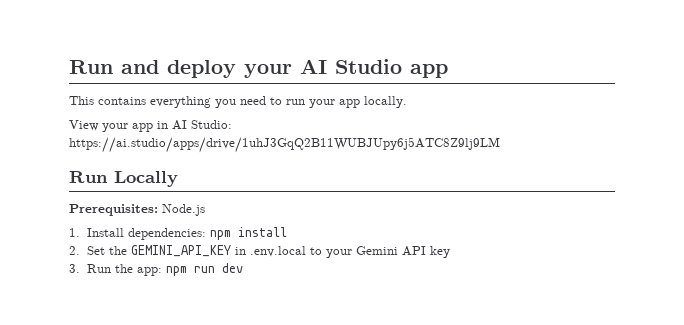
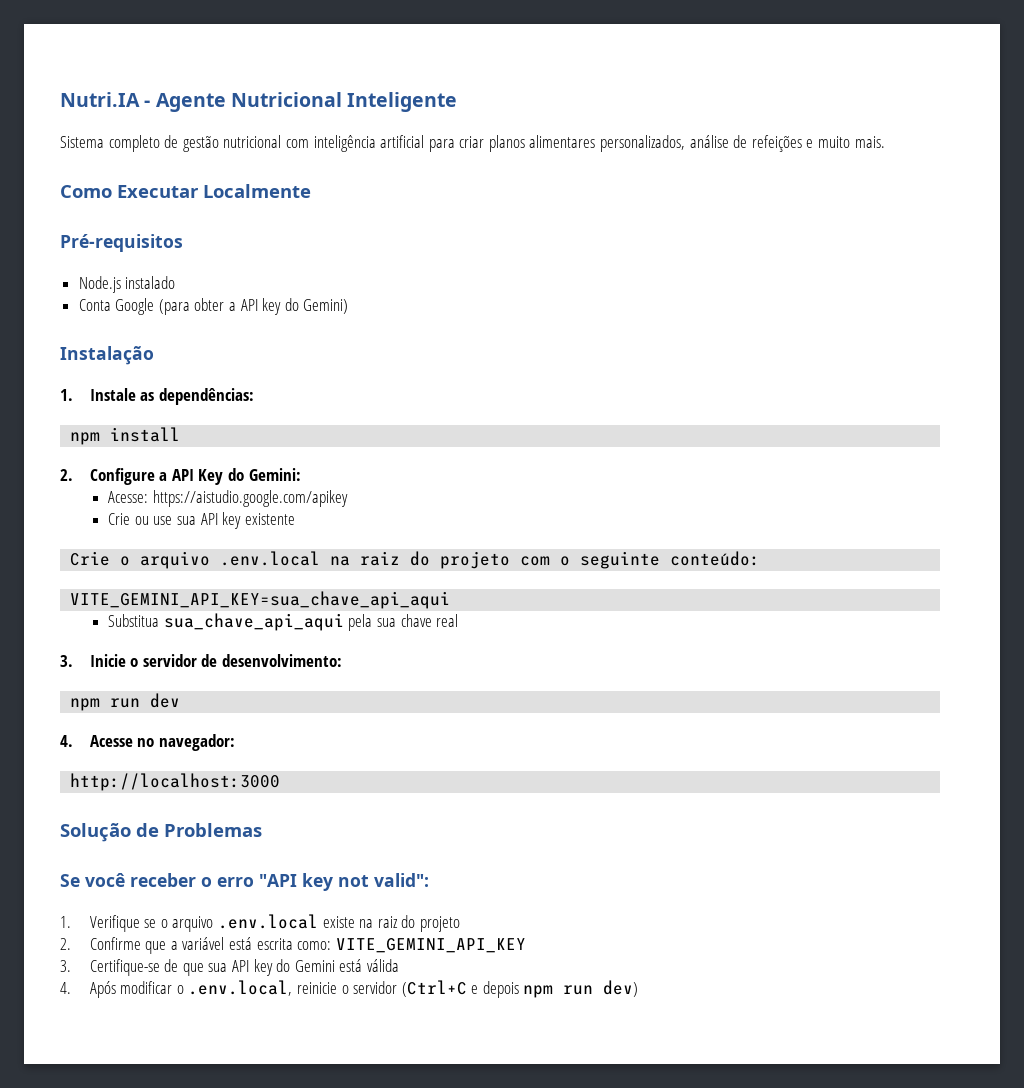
- Run and deploy your AI Studio app
- This contains everything you need to run your app locally.
- View your app in AI Studio: https://ai.studio/apps/drive/1uhJ3GqQ2B11WUBJUpy6j5ATC8Z9lj9LM
- Run Locally
- Prerequisites: Node.js
- 1. Install dependencies: npm install
- 2. Set the GEMINI_API_KEY in .env.local to your Gemini API key
- 3. Run the app: npm run dev
+ Nutri.IA - Agente Nutricional Inteligente
+ Sistema completo de gestão nutricional com inteligência artificial para criar planos alimentares personalizados, análise de refeições e muito mais.
+ Como Executar Localmente
+ Pré-requisitos
+ Node.js instalado
+ Conta Google (para obter a API key do Gemini)
+ Instalação
+ 1. Instale as dependências:
+ npm install
+ 2. Configure a API Key do Gemini:
+ Acesse: https://aistudio.google.com/apikey
+ Crie ou use sua API key existente
+ Crie o arquivo .env.local na raiz do projeto com o seguinte conteúdo:
+ VITE_GEMINI_API_KEY=sua_chave_api_aqui
+ Substitua sua_chave_api_aqui pela sua chave real
+ 3. Inicie o servidor de desenvolvimento:
+ npm run dev
+ 4. Acesse no navegador:
+ http://localhost:3000
+ Solução de Problemas
+ Se você receber o erro "API key not valid":
+ 1. Verifique se o arquivo .env.local existe na raiz do projeto
+ 2. Confirme que a variável está escrita como: VITE_GEMINI_API_KEY
+ 3. Certifique-se de que sua API key do Gemini está válida
+ 4. Após modificar o .env.local, reinicie o servidor (Ctrl+C e depois npm run dev)

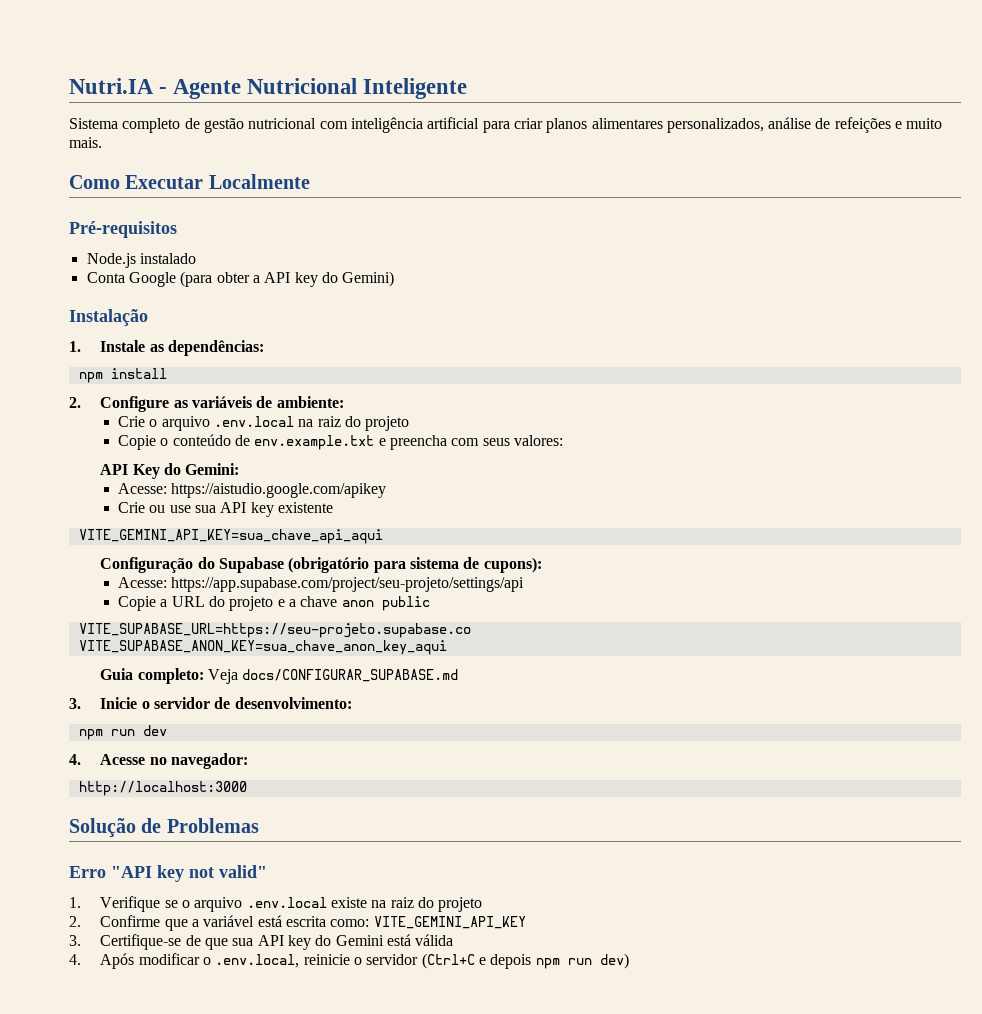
- 2. Configure a API Key do Gemini:
+ 2. Configure as variáveis de ambiente:
+ Crie o arquivo .env.local na raiz do projeto
+ Copie o conteúdo de env.example.txt e preencha com seus valores:
+ API Key do Gemini:
- Crie o arquivo .env.local na raiz do projeto com o seguinte conteúdo:
  VITE_GEMINI_API_KEY=sua_chave_api_aqui
- Substitua sua_chave_api_aqui pela sua chave real
+ Configuração do Supabase (obrigatório para sistema de cupons):
+ Acesse: https://app.supabase.com/project/seu-projeto/settings/api
+ Copie a URL do projeto e a chave anon public
+ VITE_SUPABASE_URL=https://seu-projeto.supabase.co
+ VITE_SUPABASE_ANON_KEY=sua_chave_anon_key_aqui
+ Guia completo: Veja docs/CONFIGURAR_SUPABASE.md
- Se você receber o erro "API key not valid":
+ Erro "API key not valid"

